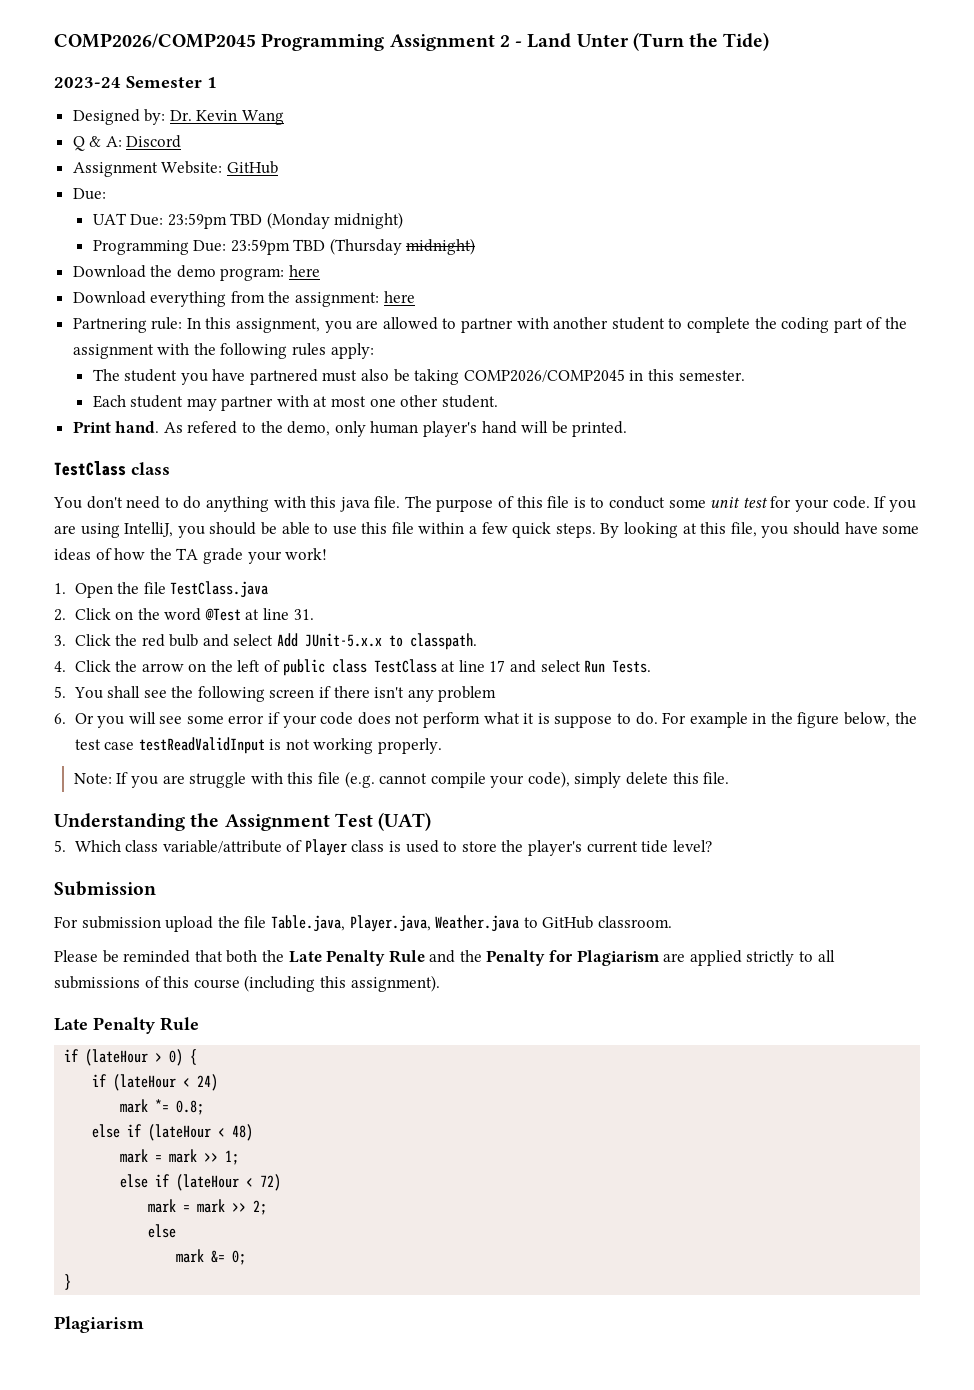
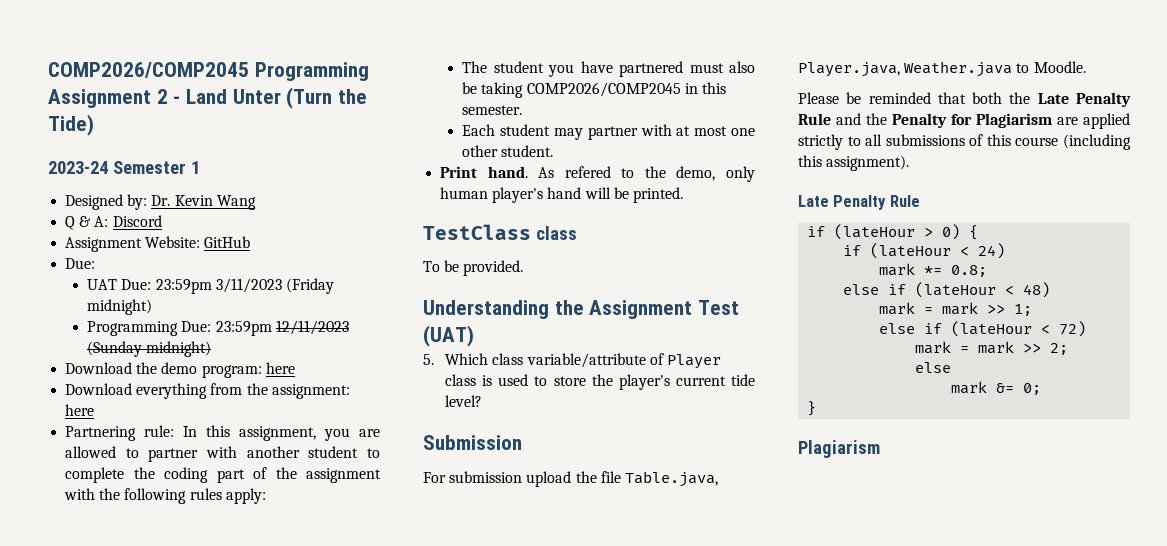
- UAT Due: 23:59pm TBD (Monday midnight)
+ UAT Due: 23:59pm 3/11/2023 (Friday midnight)
- Programming Due: 23:59pm TBD (Thursday midnight)
+ Programming Due: 23:59pm 12/11/2023 (Sunday midnight)
- You don't need to do anything with this java file. The purpose of this file is to conduct some unit test for your code. If you are using IntelliJ, you should be able to use this file within a few quick steps. By looking at this file, you should have some ideas of how the TA grade your work!
- 1. Open the file TestClass.java
- 2. Click on the word @Test at line 31.
- 3. Click the red bulb and select Add JUnit-5.x.x to classpath.
- 4. Click the arrow on the left of public class TestClass at line 17 and select Run Tests.
- 5. You shall see the following screen if there isn't any problem
- 6. Or you will see some error if your code does not perform what it is suppose to do. For example in the figure below, the test case testReadValidInput is not working properly.
- Note: If you are struggle with this file (e.g. cannot compile your code), simply delete this file.
+ To be provided.
- For submission upload the file Table.java, Player.java, Weather.java to GitHub classroom.
+ For submission upload the file Table.java, Player.java, Weather.java to Moodle.

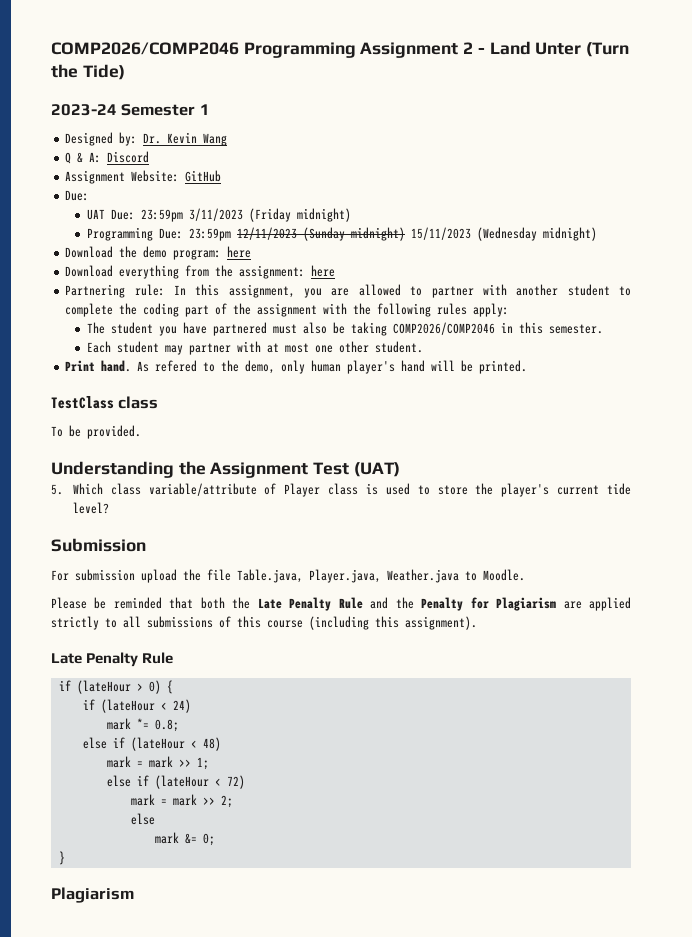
- COMP2026/COMP2045 Programming Assignment 2 - Land Unter (Turn the Tide)
+ COMP2026/COMP2046 Programming Assignment 2 - Land Unter (Turn the Tide)
- Programming Due: 23:59pm 12/11/2023 (Sunday midnight)
+ Programming Due: 23:59pm 12/11/2023 (Sunday midnight) 15/11/2023 (Wednesday midnight)
- The student you have partnered must also be taking COMP2026/COMP2045 in this semester.
+ The student you have partnered must also be taking COMP2026/COMP2046 in this semester.

